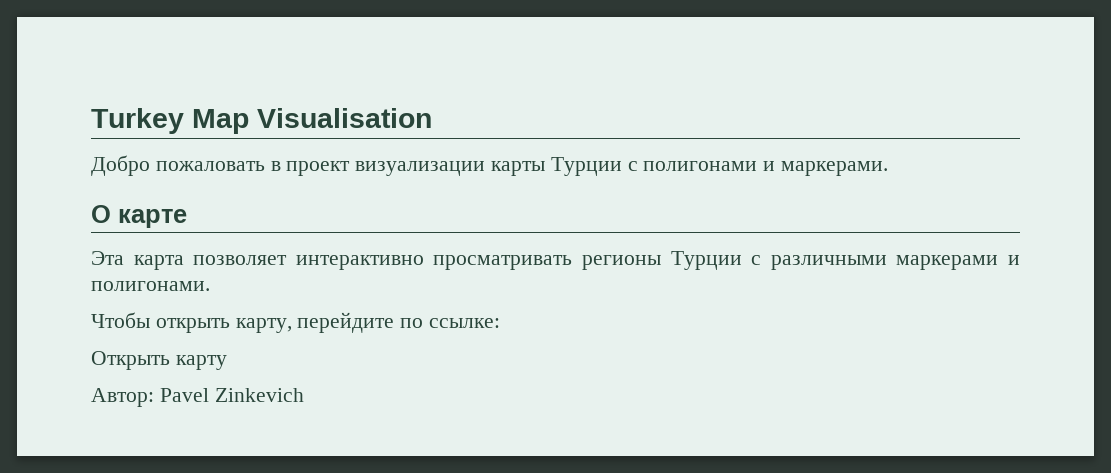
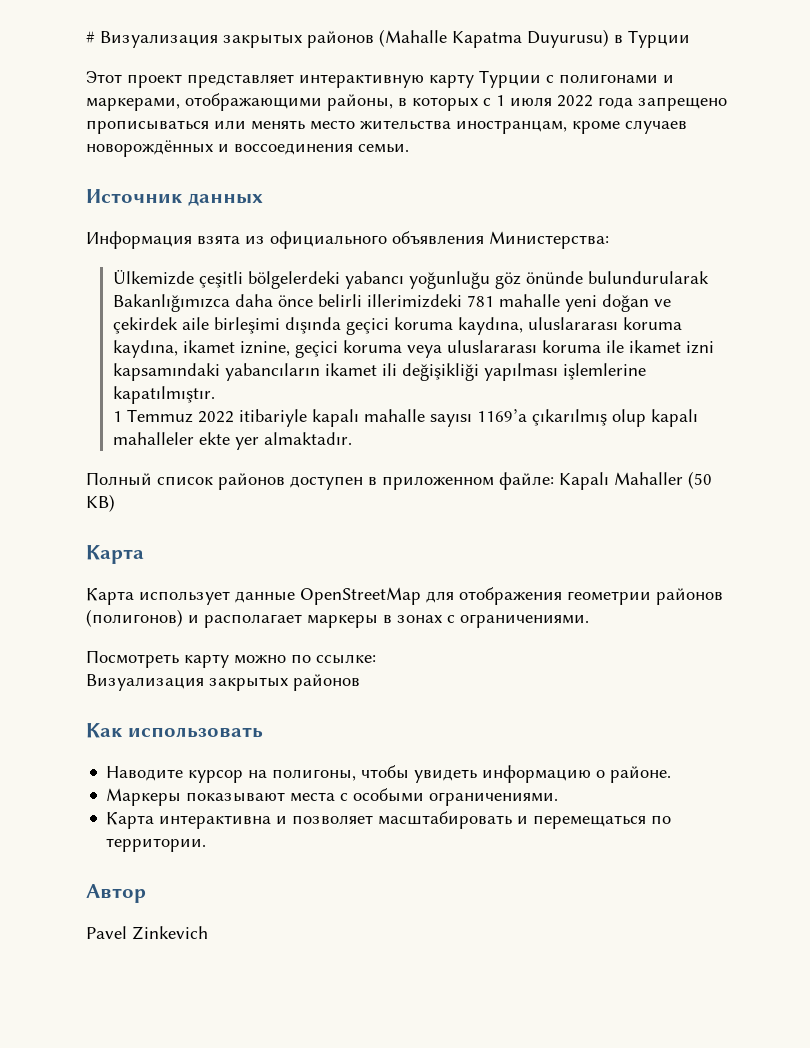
- Turkey Map Visualisation
- Добро пожаловать в проект визуализации карты Турции с полигонами и маркерами.
- О карте
- Эта карта позволяет интерактивно просматривать регионы Турции с различными маркерами и полигонами.
- Чтобы открыть карту, перейдите по ссылке:
- Открыть карту
- Автор: Pavel Zinkevich
+ # Визуализация закрытых районов (Mahalle Kapatma Duyurusu) в Турции
+ Этот проект представляет интерактивную карту Турции с полигонами и маркерами, отображающими районы, в которых с 1 июля 2022 года запрещено прописываться или менять место жительства иностранцам, кроме случаев новорождённых и воссоединения семьи.
+ Источник данных
+ Информация взята из официального объявления Министерства:
+ Ülkemizde çeşitli bölgelerdeki yabancı yoğunluğu göz önünde bulundurularak Bakanlığımızca daha önce belirli illerimizdeki 781 mahalle yeni doğan ve çekirdek aile birleşimi dışında geçici koruma kaydına, uluslararası koruma kaydına, ikamet iznine, geçici koruma veya uluslararası koruma ile ikamet izni kapsamındaki yabancıların ikamet ili değişikliği yapılması işlemlerine kapatılmıştır.
+ 1 Temmuz 2022 itibariyle kapalı mahalle sayısı 1169’a çıkarılmış olup kapalı mahalleler ekte yer almaktadır.
+ Полный список районов доступен в приложенном файле: Kapalı Mahaller (50 KB)
+ Карта
+ Карта использует данные OpenStreetMap для отображения геометрии районов (полигонов) и располагает маркеры в зонах с ограничениями.
+ Посмотреть карту можно по ссылке:
+ Визуализация закрытых районов
+ Как использовать
+ Наводите курсор на полигоны, чтобы увидеть информацию о районе.
+ Маркеры показывают места с особыми ограничениями.
+ Карта интерактивна и позволяет масштабировать и перемещаться по территории.
+ Автор
+ Pavel Zinkevich

